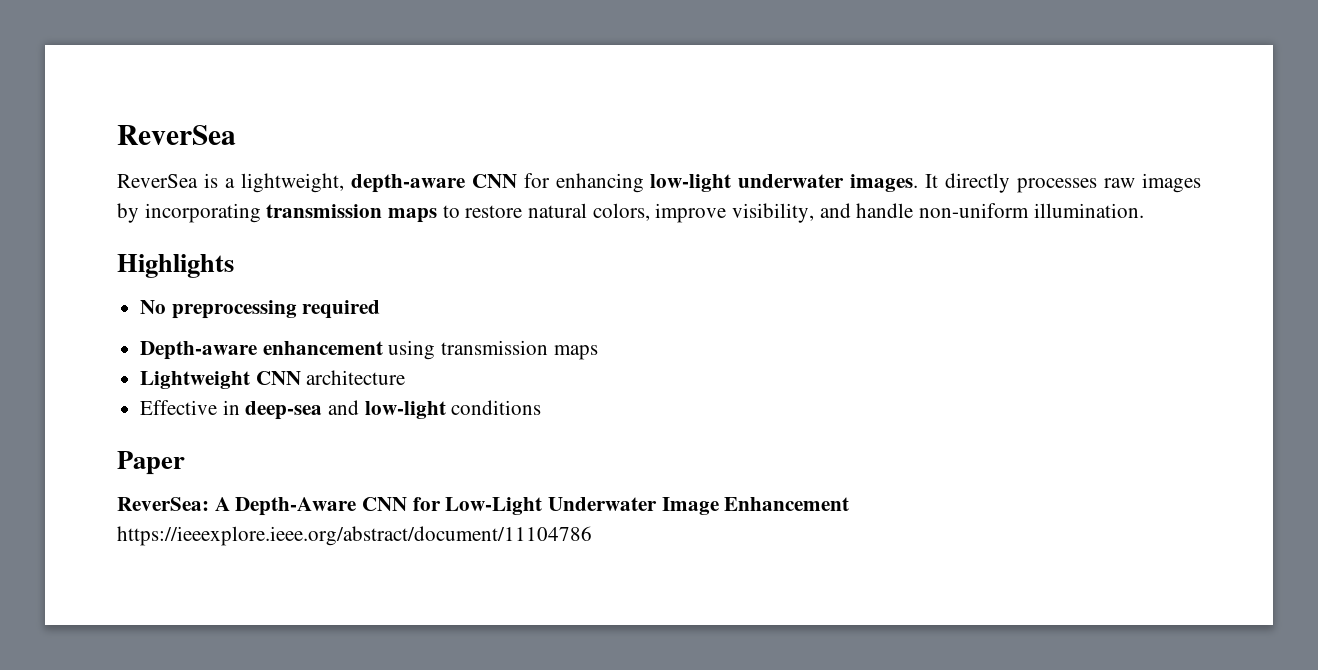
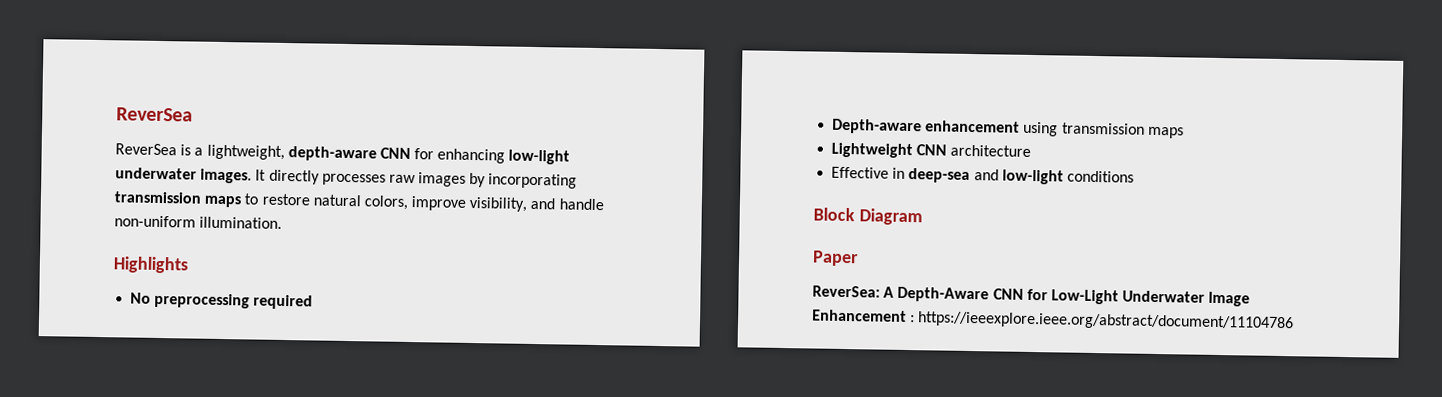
+ Block Diagram
- ReverSea: A Depth-Aware CNN for Low-Light Underwater Image Enhancement https://ieeexplore.ieee.org/abstract/document/11104786
+ ReverSea: A Depth-Aware CNN for Low-Light Underwater Image Enhancement : https://ieeexplore.ieee.org/abstract/document/11104786

